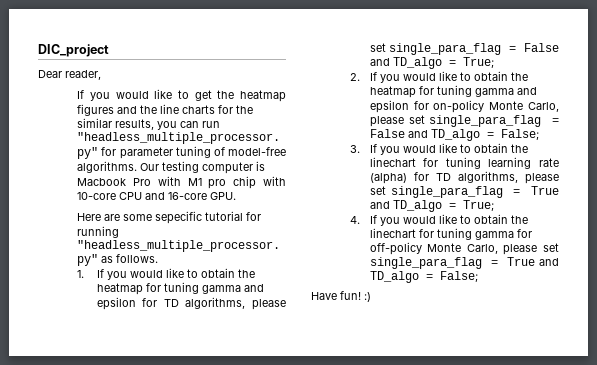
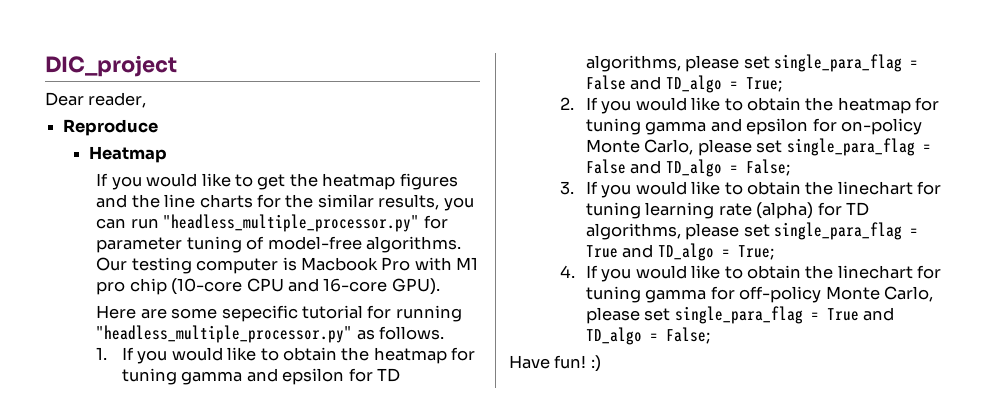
+ Reproduce
+ Heatmap
- Our testing computer is Macbook Pro with M1 pro chip with 10-core CPU and 16-core GPU.
+ Our testing computer is Macbook Pro with M1 pro chip (10-core CPU and 16-core GPU).

